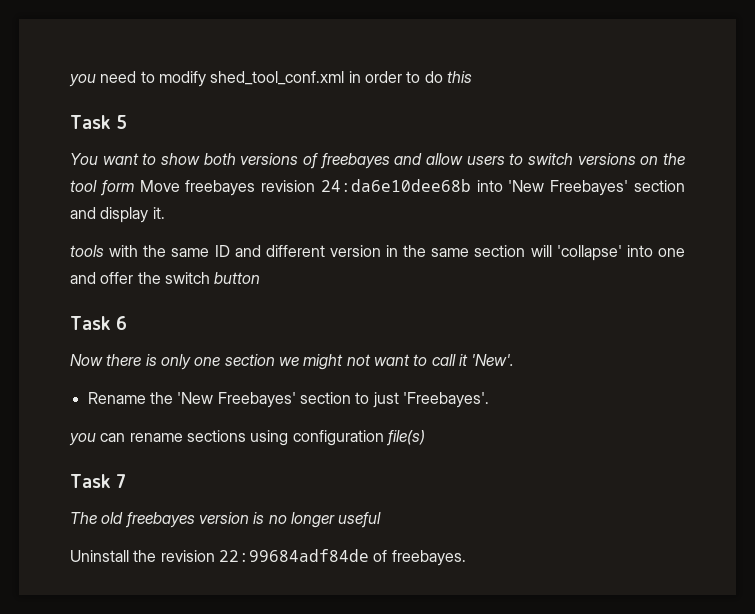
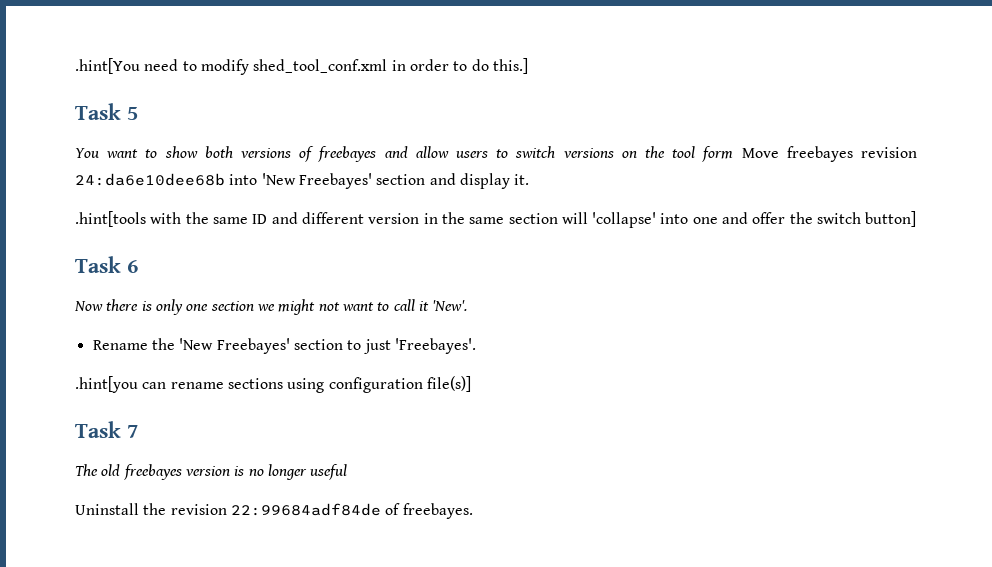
- you need to modify shed_tool_conf.xml in order to do this
+ .hint[You need to modify shed_tool_conf.xml in order to do this.]
- tools with the same ID and different version in the same section will 'collapse' into one and offer the switch button
+ .hint[tools with the same ID and different version in the same section will 'collapse' into one and offer the switch button]
- you can rename sections using configuration file(s)
+ .hint[you can rename sections using configuration file(s)]

